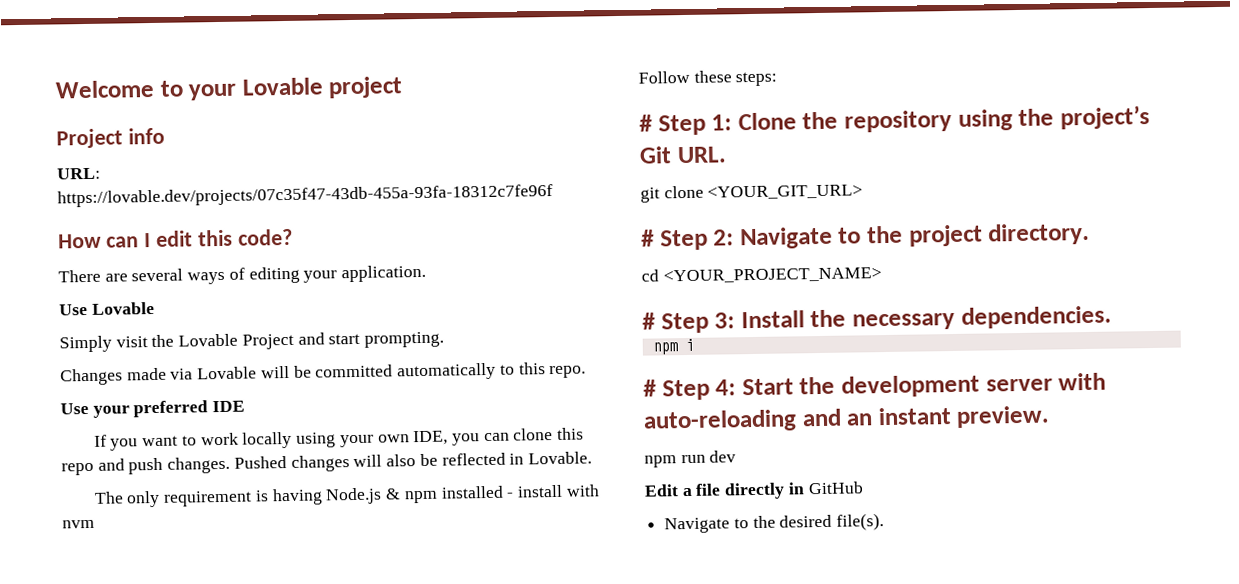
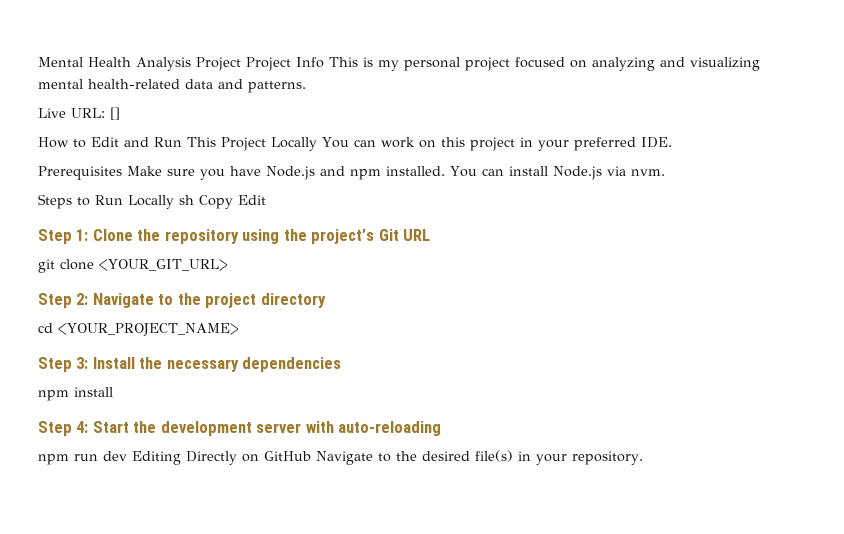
- Welcome to your Lovable project
- Project info
- URL: https://lovable.dev/projects/07c35f47-43db-455a-93fa-18312c7fe96f
- How can I edit this code?
- There are several ways of editing your application.
- Use Lovable
- Simply visit the Lovable Project and start prompting.
- Changes made via Lovable will be committed automatically to this repo.
- Use your preferred IDE
- If you want to work locally using your own IDE, you can clone this repo and push changes. Pushed changes will also be reflected in Lovable.
- The only requirement is having Node.js & npm installed - install with nvm
- Follow these steps:
- # Step 1: Clone the repository using the project’s Git URL.
+ Mental Health Analysis Project Project Info This is my personal project focused on analyzing and visualizing mental health-related data and patterns.
+ Live URL: []
+ How to Edit and Run This Project Locally You can work on this project in your preferred IDE.
+ Prerequisites Make sure you have Node.js and npm installed. You can install Node.js via nvm.
+ Steps to Run Locally sh Copy Edit
+ Step 1: Clone the repository using the project’s Git URL
- # Step 2: Navigate to the project directory.
+ Step 2: Navigate to the project directory
- # Step 3: Install the necessary dependencies.
- npm i
- # Step 4: Start the development server with auto-reloading and an instant preview.
+ Step 3: Install the necessary dependencies
+ npm install
+ Step 4: Start the development server with auto-reloading
- npm run dev
- Edit a file directly in GitHub
- Navigate to the desired file(s).
+ npm run dev Editing Directly on GitHub Navigate to the desired file(s) in your repository.

